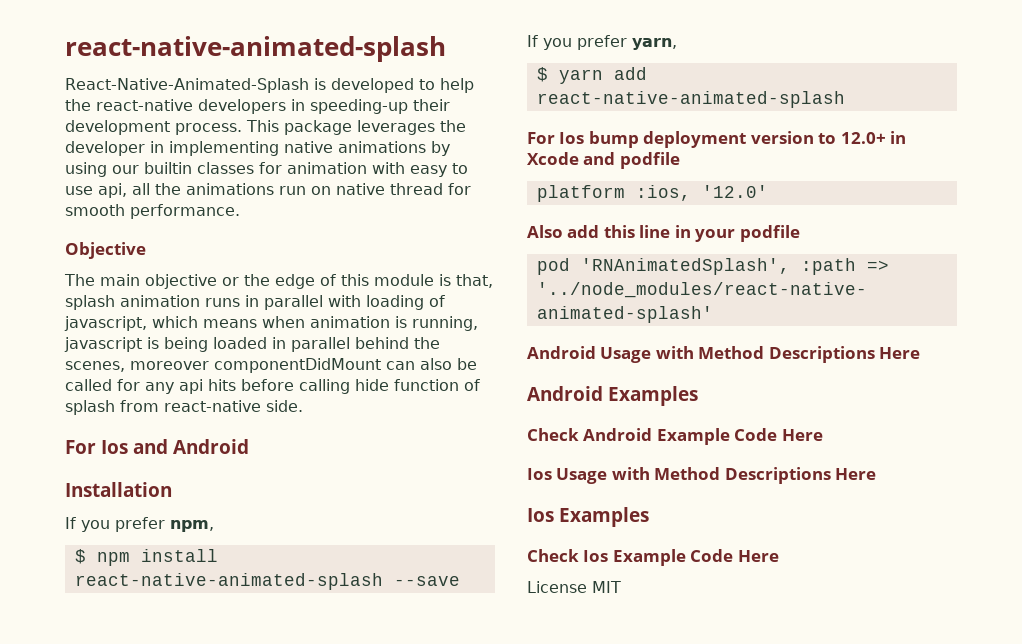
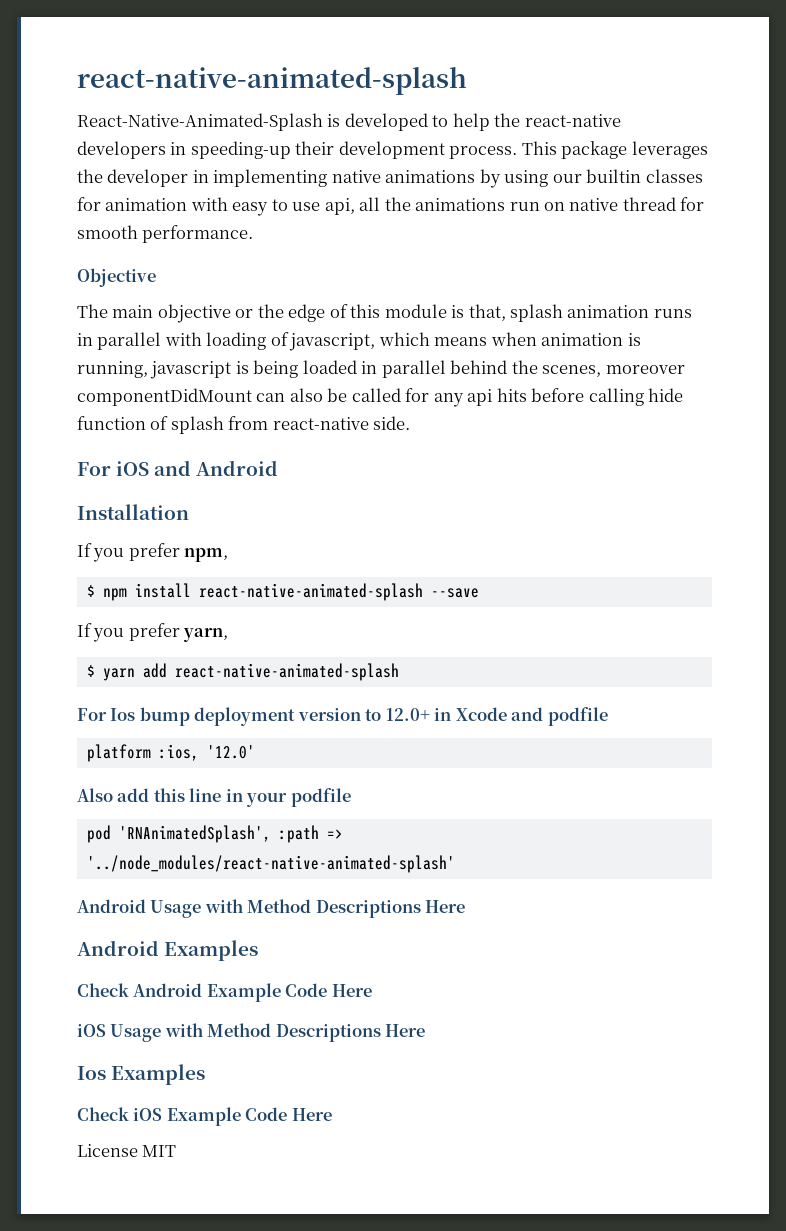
- For Ios and Android
+ For iOS and Android
- Ios Usage with Method Descriptions Here
+ iOS Usage with Method Descriptions Here
- Check Ios Example Code Here
+ Check iOS Example Code Here

